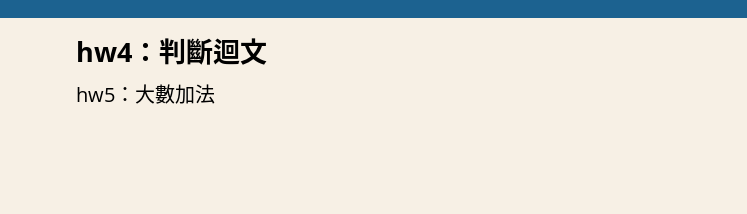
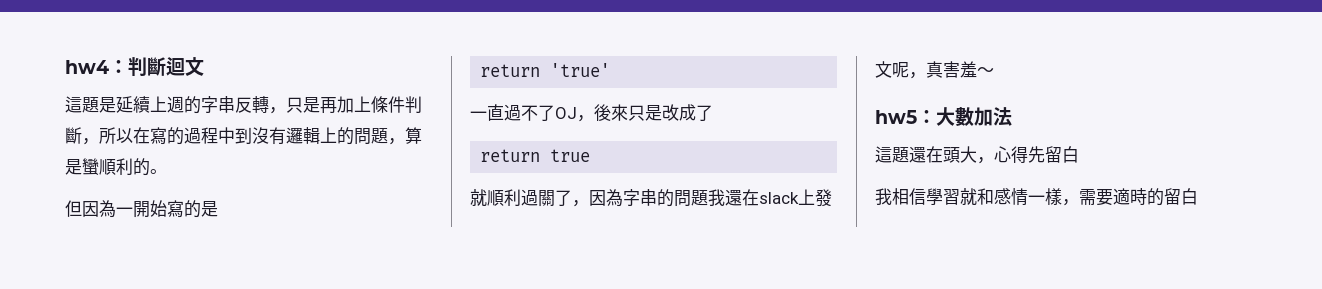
+ 這題是延續上週的字串反轉，只是再加上條件判斷，所以在寫的過程中到沒有邏輯上的問題，算是蠻順利的。
+ 但因為一開始寫的是
+ return 'true'
+ 一直過不了OJ，後來只是改成了
+ return true
+ 就順利過關了，因為字串的問題我還在slack上發文呢，真害羞～
  hw5：大數加法
+ 這題還在頭大，心得先留白
+ 我相信學習就和感情一樣，需要適時的留白

